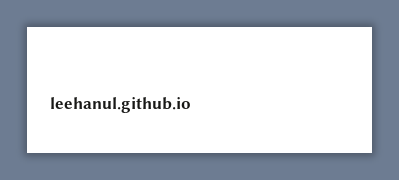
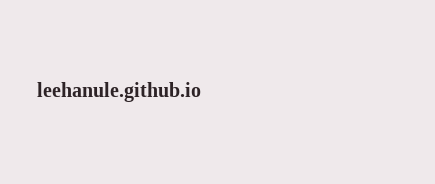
- leehanul.github.io
+ leehanule.github.io

